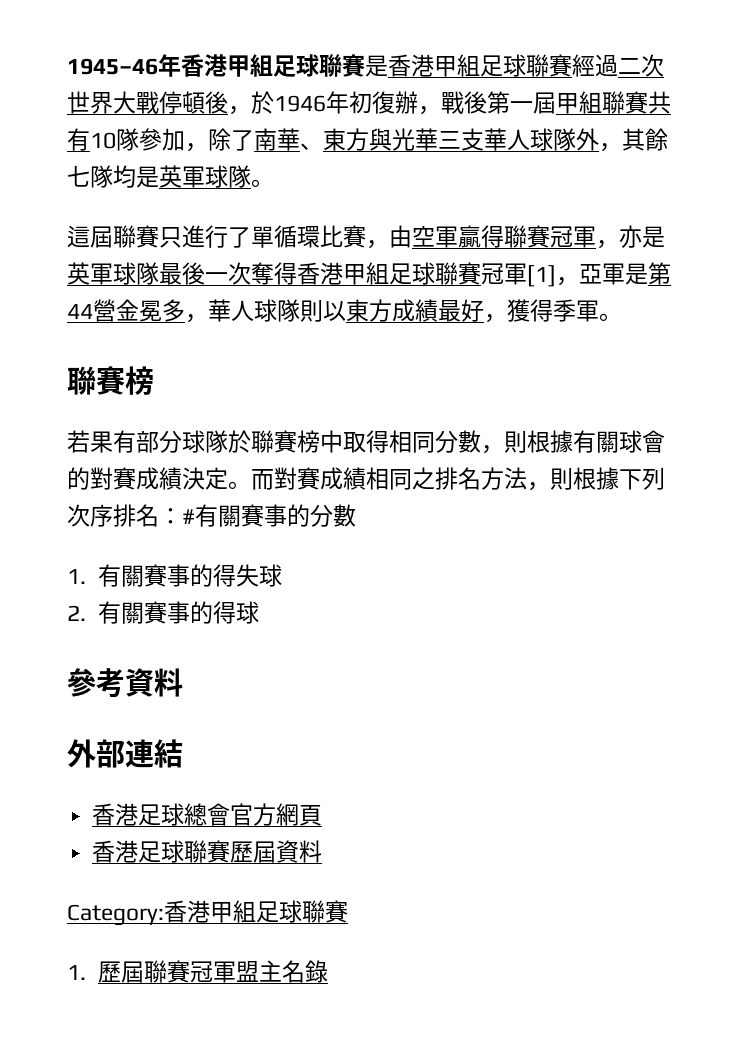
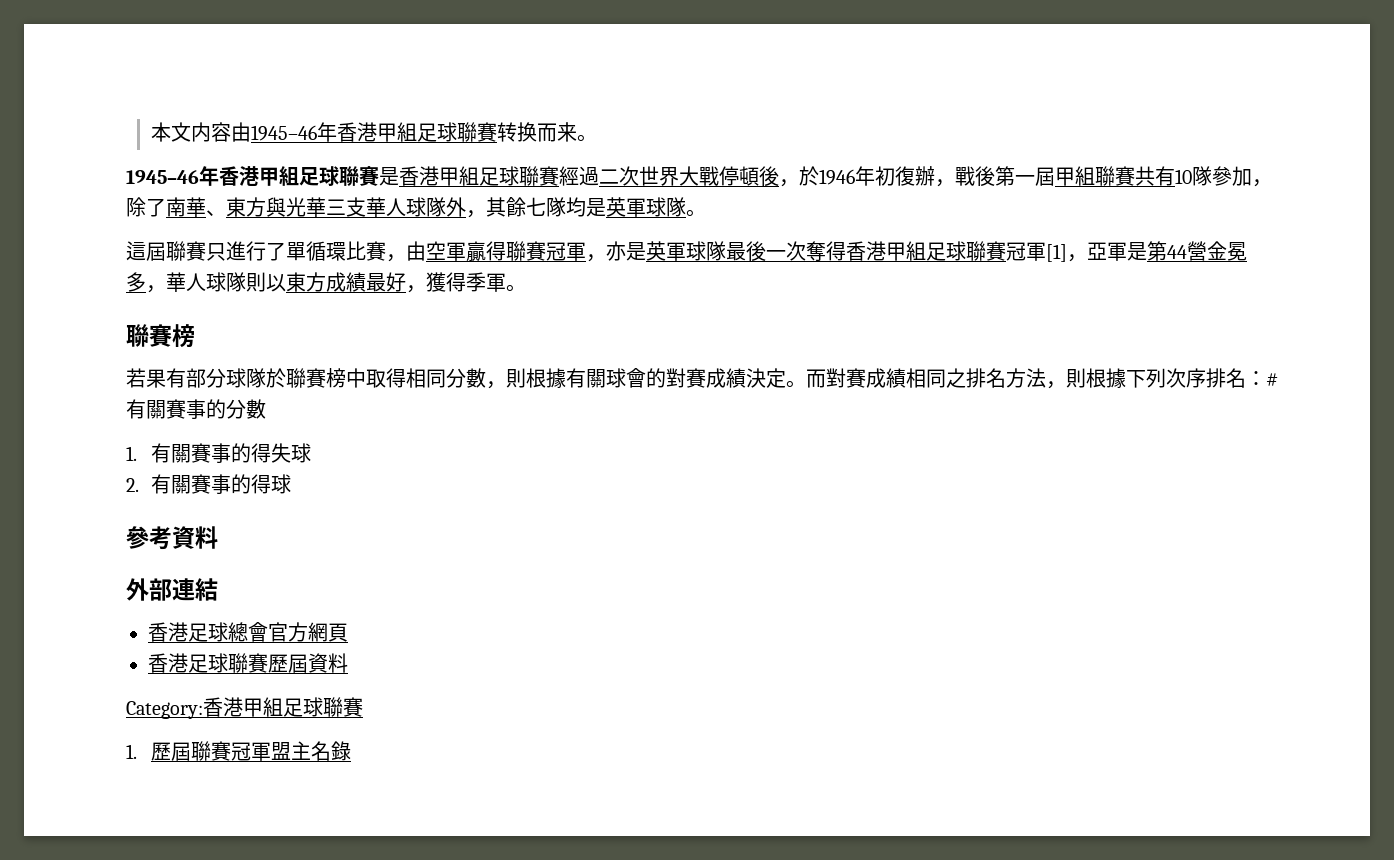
+ 本文内容由1945–46年香港甲組足球聯賽转换而来。

